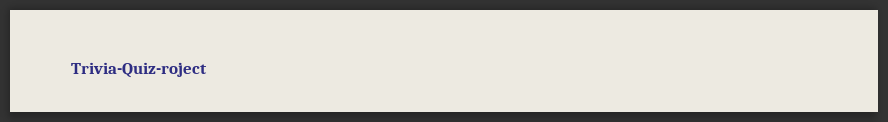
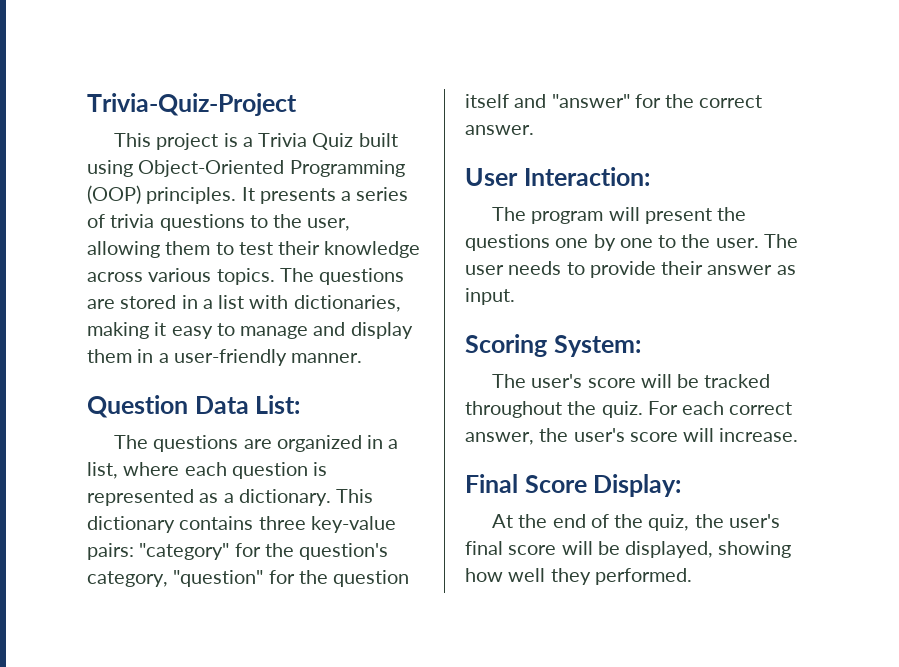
- Trivia-Quiz-roject
+ Trivia-Quiz-Project
+ This project is a Trivia Quiz built using Object-Oriented Programming (OOP) principles. It presents a series of trivia questions to the user, allowing them to test their knowledge across various topics. The questions are stored in a list with dictionaries, making it easy to manage and display them in a user-friendly manner.
+ Question Data List:
+ The questions are organized in a list, where each question is represented as a dictionary. This dictionary contains three key-value pairs: "category" for the question's category, "question" for the question itself and "answer" for the correct answer.
+ User Interaction:
+ The program will present the questions one by one to the user. The user needs to provide their answer as input.
+ Scoring System:
+ The user's score will be tracked throughout the quiz. For each correct answer, the user's score will increase.
+ Final Score Display:
+ At the end of the quiz, the user's final score will be displayed, showing how well they performed.

